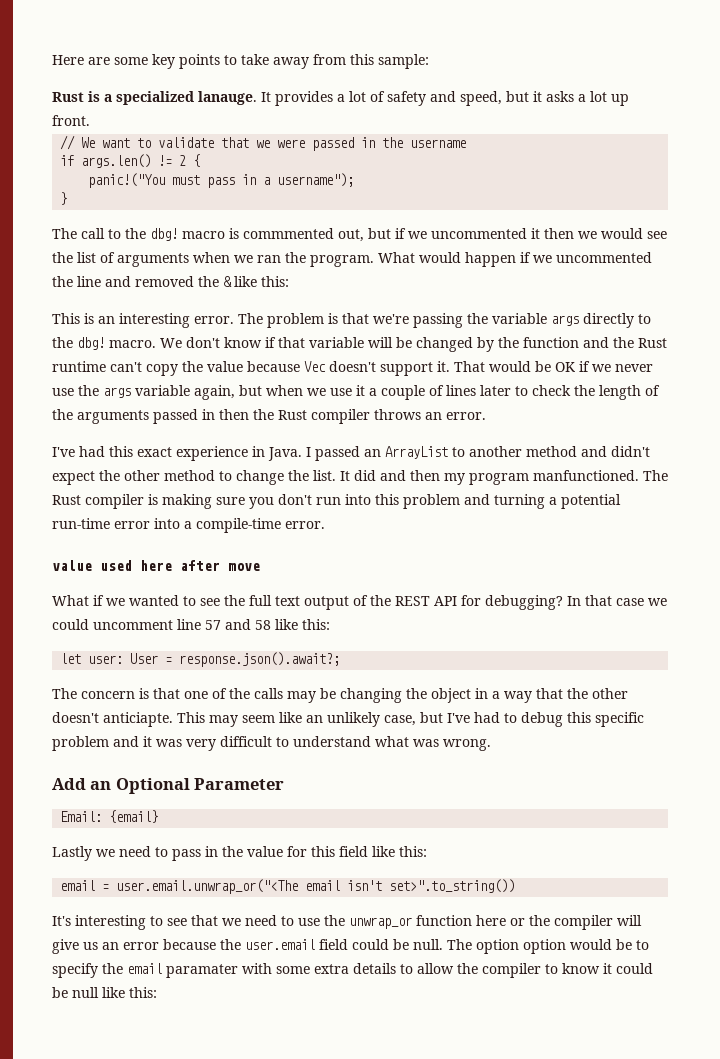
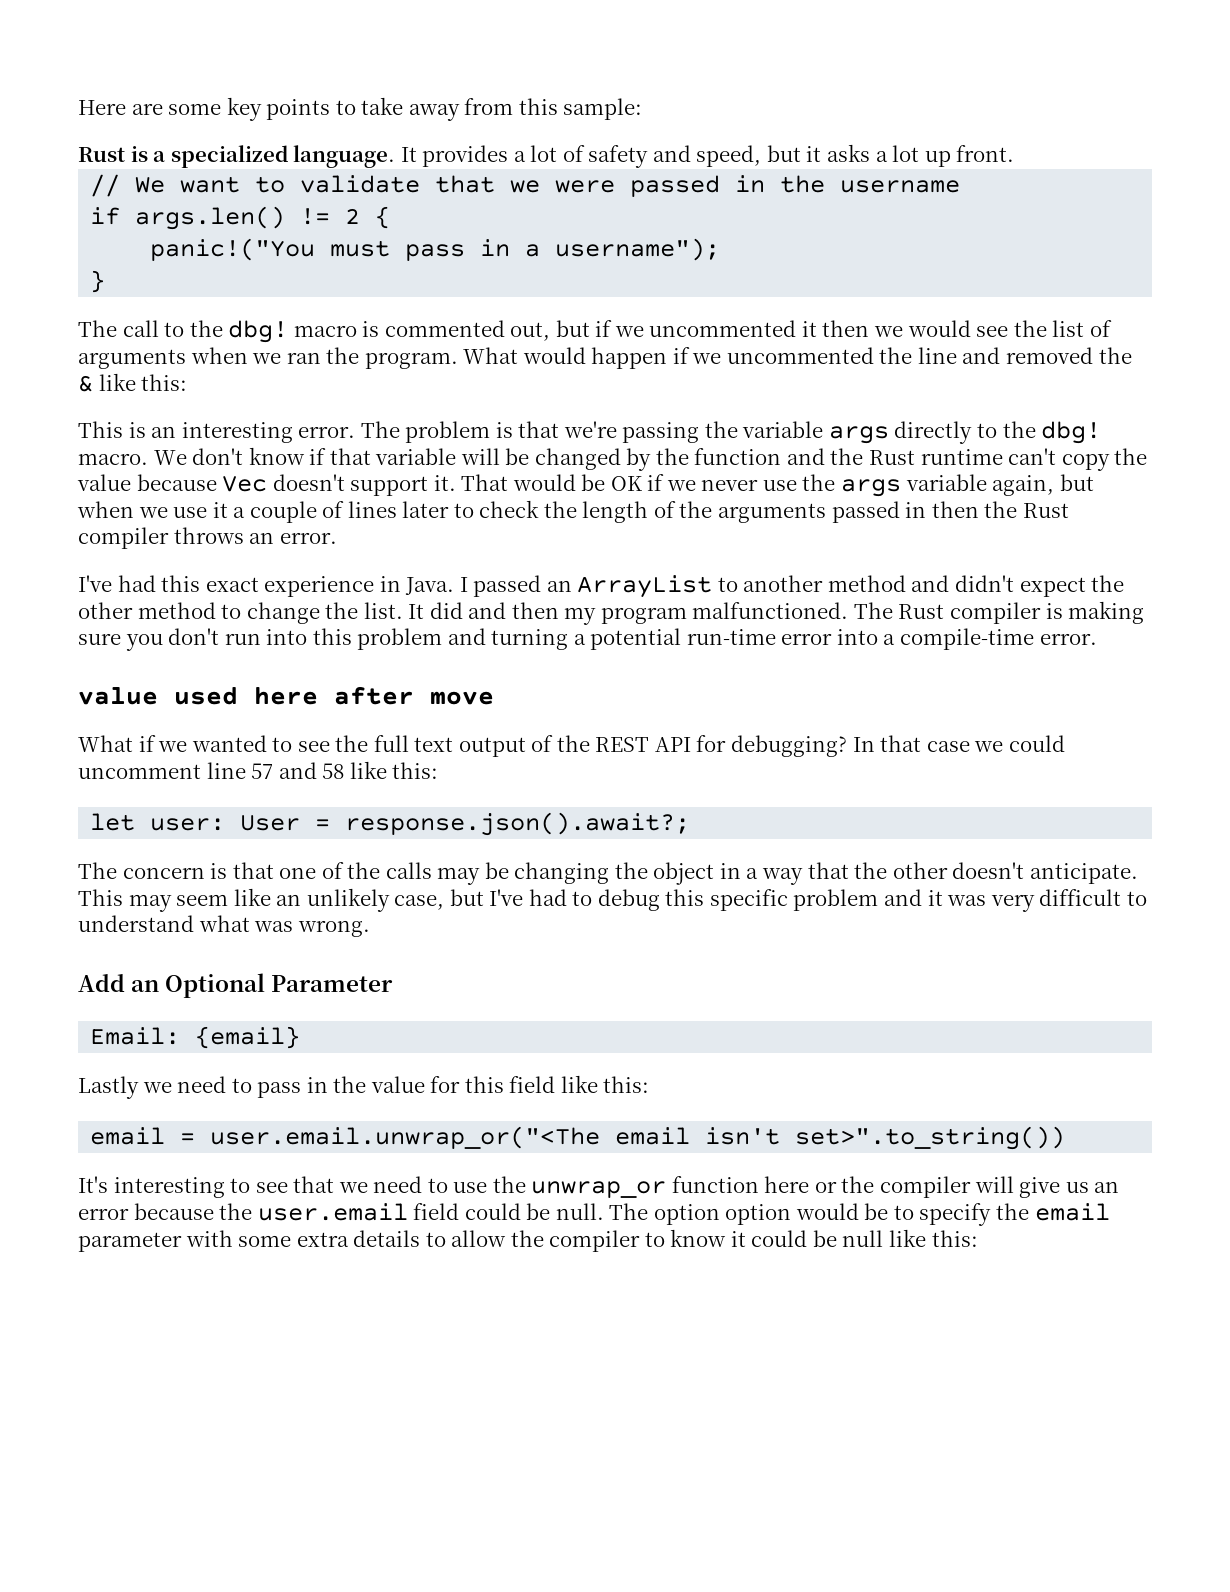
- Rust is a specialized lanauge.
+ Rust is a specialized language.
- The call to the dbg! macro is commmented out, but if we uncommented it then we would see the list of arguments when we ran the program.
+ The call to the dbg! macro is commented out, but if we uncommented it then we would see the list of arguments when we ran the program.
- It did and then my program manfunctioned.
+ It did and then my program malfunctioned.
- The concern is that one of the calls may be changing the object in a way that the other doesn't anticiapte.
+ The concern is that one of the calls may be changing the object in a way that the other doesn't anticipate.
- The option option would be to specify the email paramater with some extra details to allow the compiler to know it could be null like this:
+ The option option would be to specify the email parameter with some extra details to allow the compiler to know it could be null like this:

